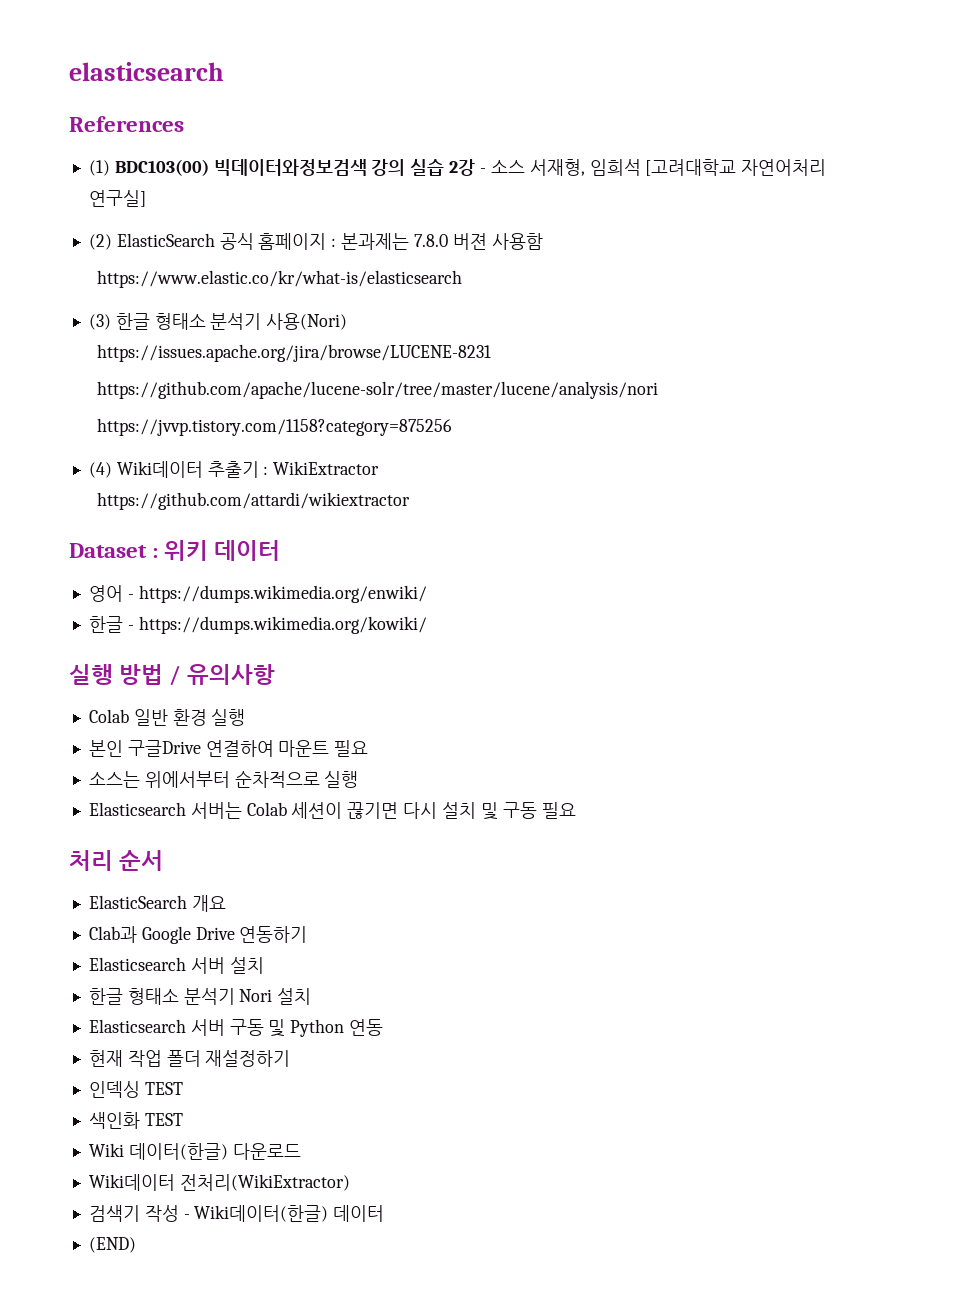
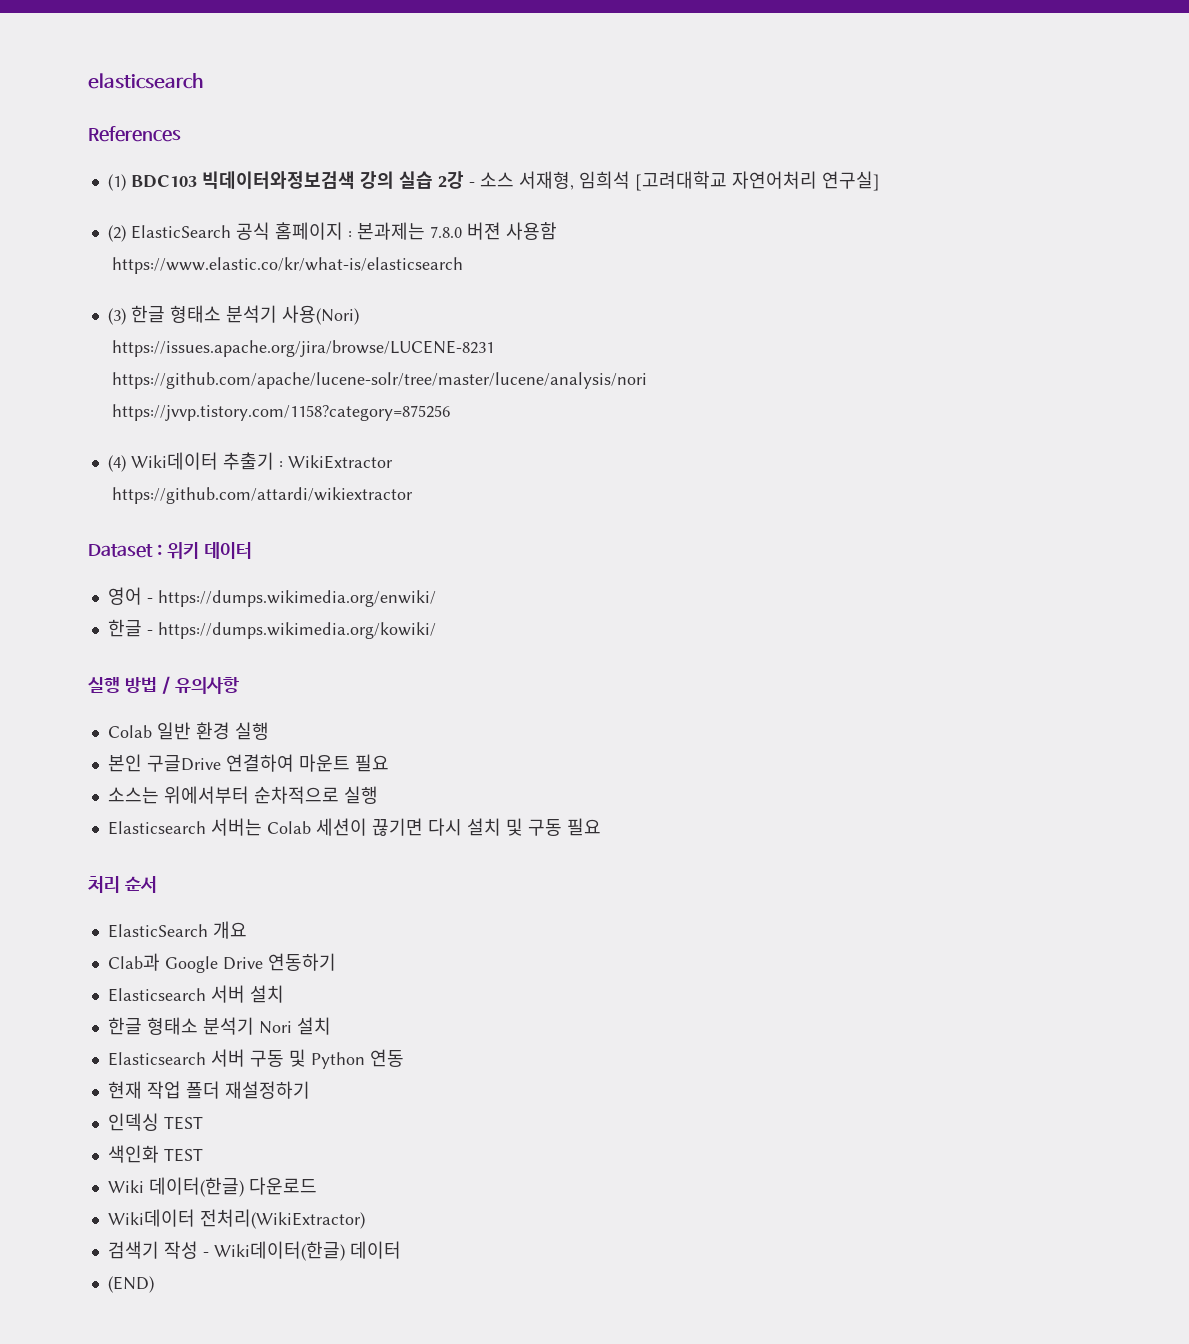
- (1) BDC103(00) 빅데이터와정보검색 강의 실습 2강 - 소스 서재형, 임희석 [고려대학교 자연어처리 연구실]
+ (1) BDC103 빅데이터와정보검색 강의 실습 2강 - 소스 서재형, 임희석 [고려대학교 자연어처리 연구실]

